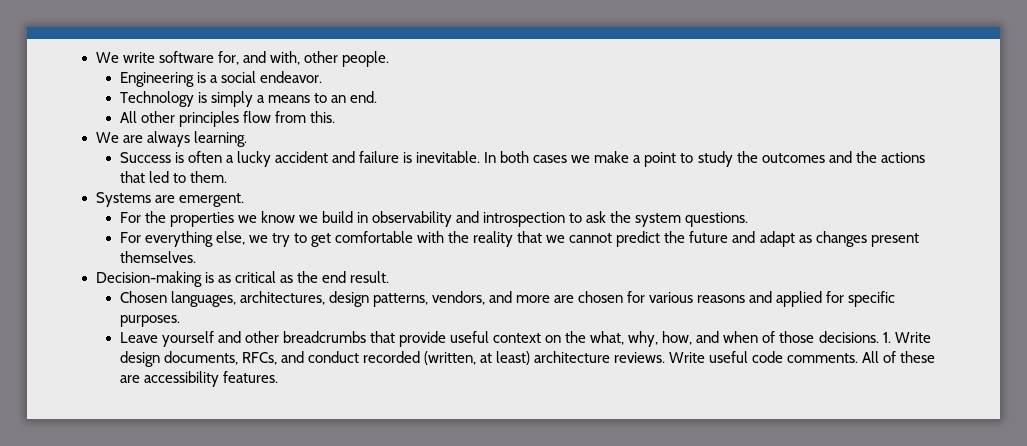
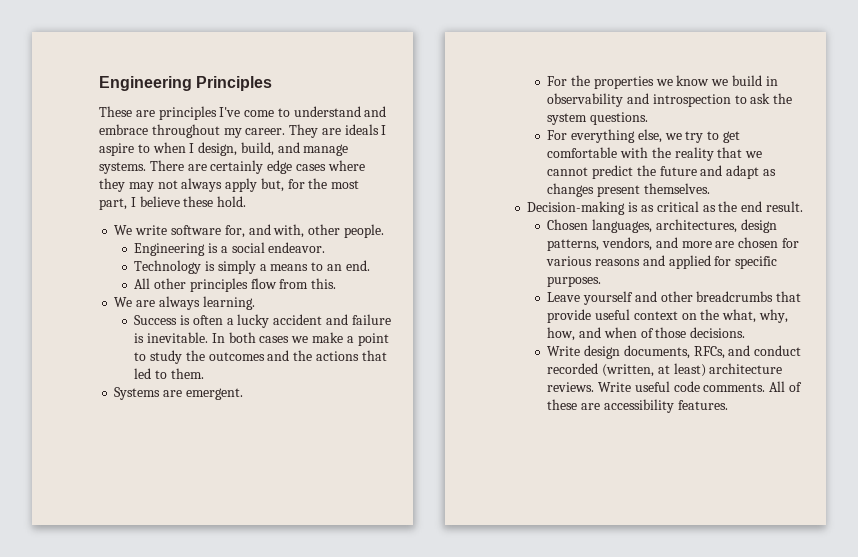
+ Engineering Principles
+ These are principles I've come to understand and embrace throughout my career. They are ideals I aspire to when I design, build, and manage systems. There are certainly edge cases where they may not always apply but, for the most part, I believe these hold.
- Leave yourself and other breadcrumbs that provide useful context on the what, why, how, and when of those decisions. 1. Write design documents, RFCs, and conduct recorded (written, at least) architecture reviews.
+ Leave yourself and other breadcrumbs that provide useful context on the what, why, how, and when of those decisions.
+ Write design documents, RFCs, and conduct recorded (written, at least) architecture reviews.

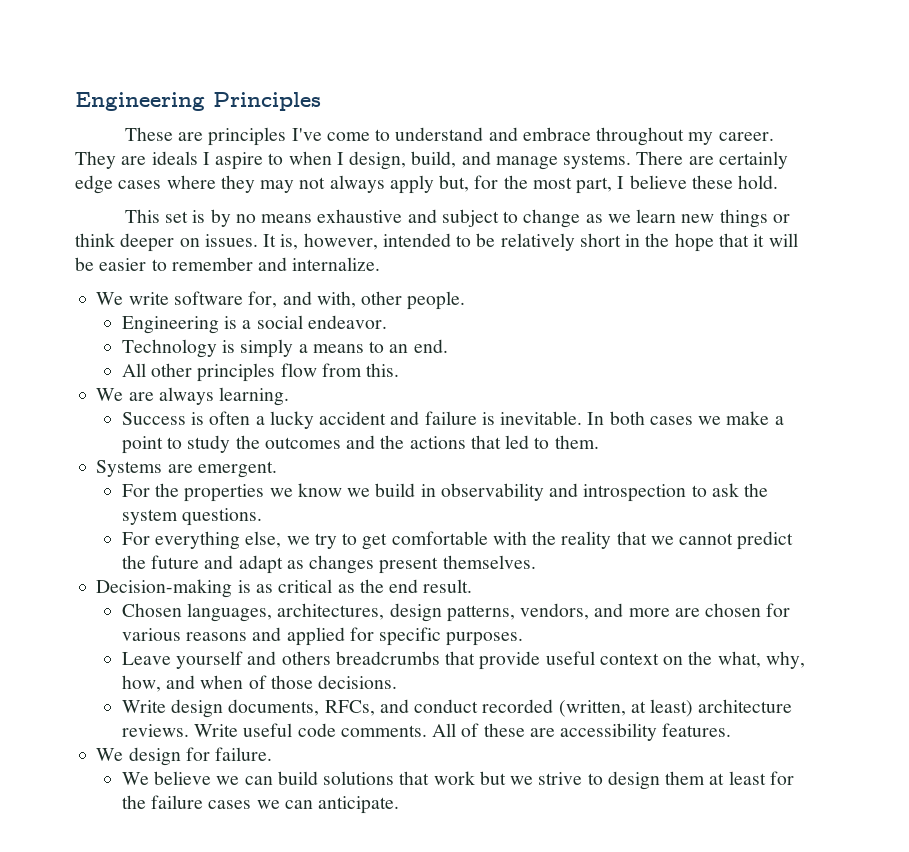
+ This set is by no means exhaustive and subject to change as we learn new things or think deeper on issues. It is, however, intended to be relatively short in the hope that it will be easier to remember and internalize.
- Leave yourself and other breadcrumbs that provide useful context on the what, why, how, and when of those decisions.
+ Leave yourself and others breadcrumbs that provide useful context on the what, why, how, and when of those decisions.
+ We design for failure.
+ We believe we can build solutions that work but we strive to design them at least for the failure cases we can anticipate.

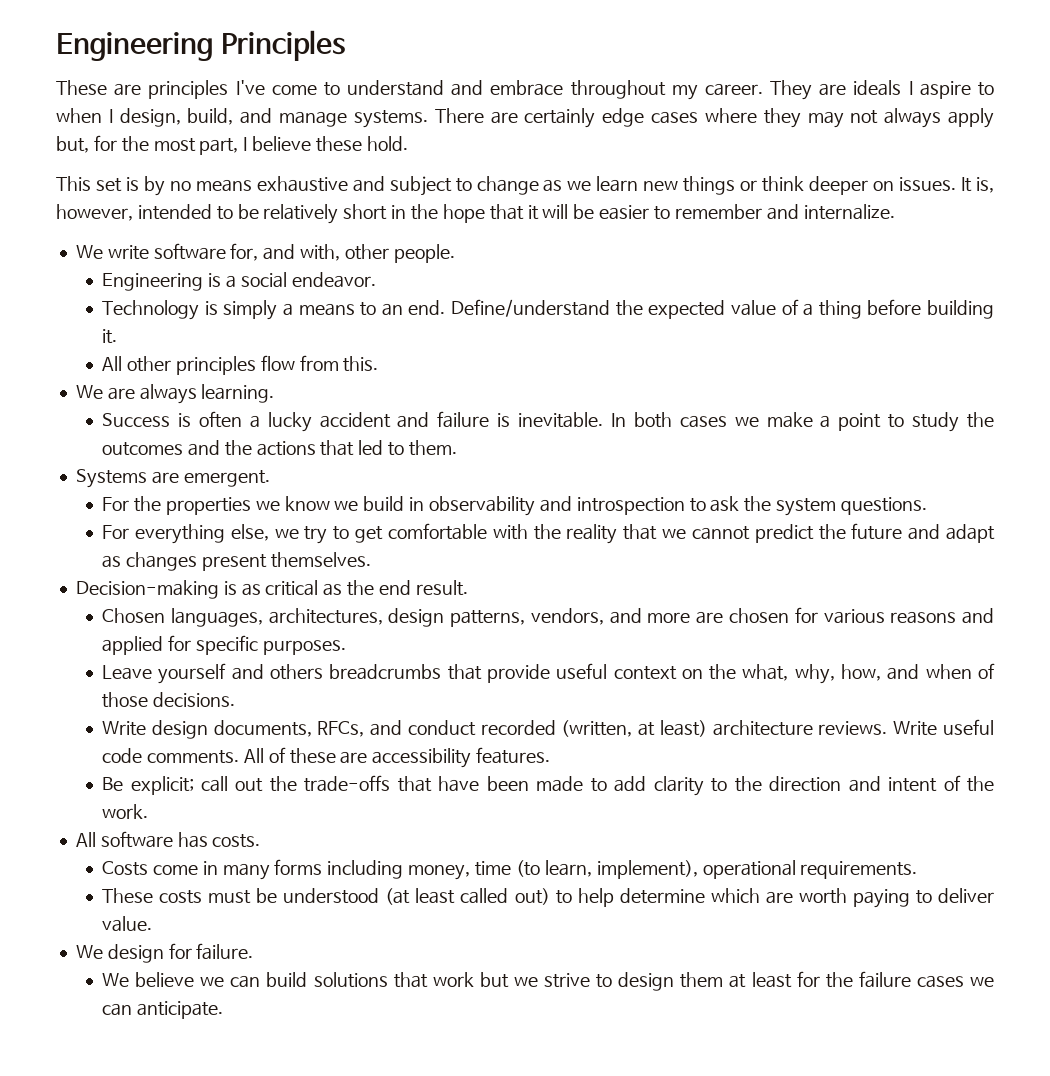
+ Define/understand the expected value of a thing before building it.
+ Be explicit; call out the trade-offs that have been made to add clarity to the direction and intent of the work.
+ All software has costs.
+ Costs come in many forms including money, time (to learn, implement), operational requirements.
+ These costs must be understood (at least called out) to help determine which are worth paying to deliver value.

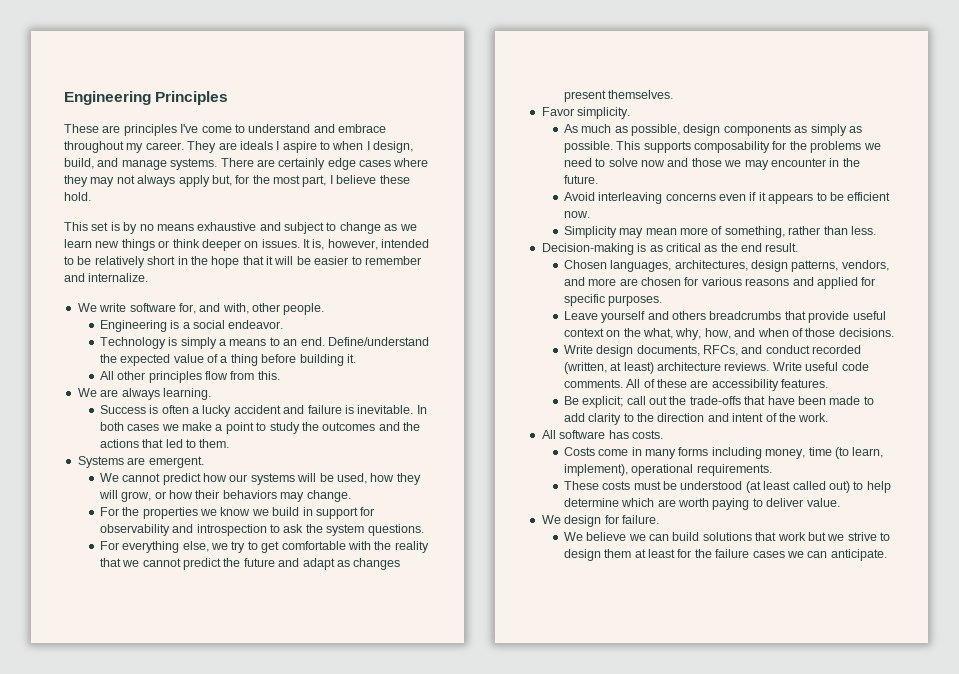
+ We cannot predict how our systems will be used, how they will grow, or how their behaviors may change.
- For the properties we know we build in observability and introspection to ask the system questions.
+ For the properties we know we build in support for observability and introspection to ask the system questions.
+ Favor simplicity.
+ As much as possible, design components as simply as possible. This supports composability for the problems we need to solve now and those we may encounter in the future.
+ Avoid interleaving concerns even if it appears to be efficient now.
+ Simplicity may mean more of something, rather than less.

